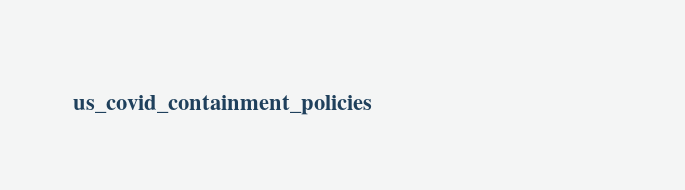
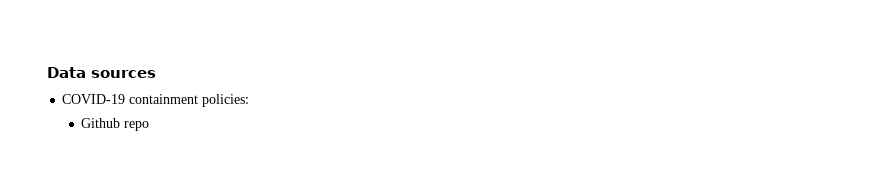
- us_covid_containment_policies
+ Data sources
+ COVID-19 containment policies:
+ Github repo

